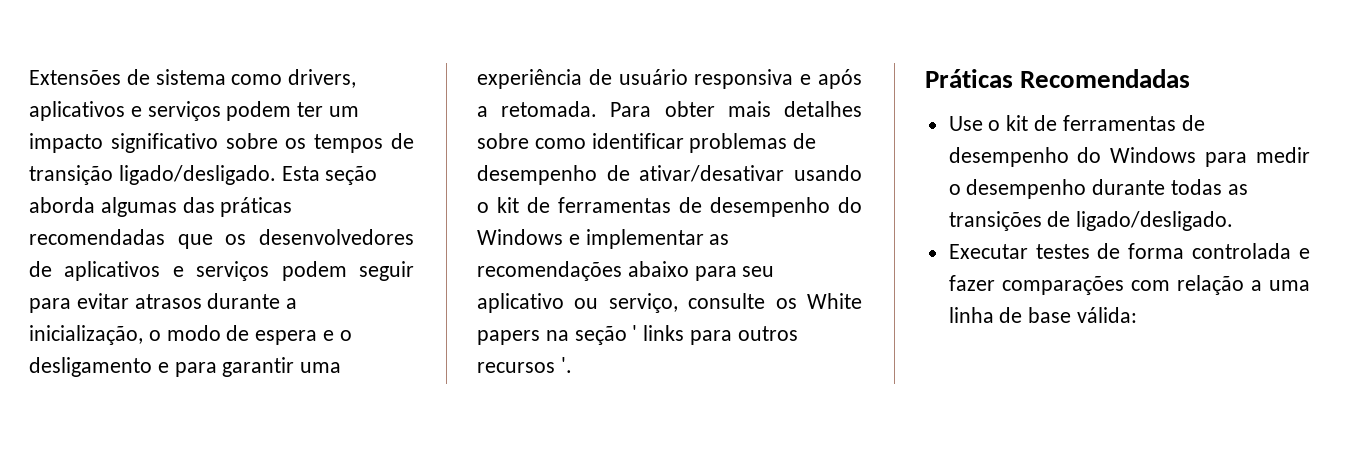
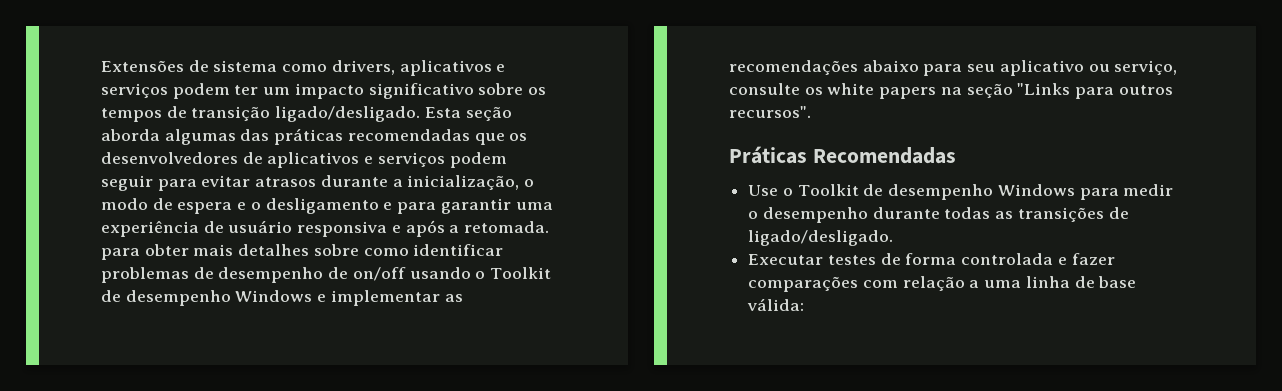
- Esta seção aborda algumas das práticas recomendadas que os desenvolvedores de aplicativos e serviços podem seguir para evitar atrasos durante a inicialização, o modo de espera e o desligamento e para garantir uma experiência de usuário responsiva e após a retomada. Para obter mais detalhes sobre como identificar problemas de desempenho de ativar/desativar usando o kit de ferramentas de desempenho do Windows e implementar as recomendações abaixo para seu aplicativo ou serviço, consulte os White papers na seção ' links para outros recursos '.
+ Esta seção aborda algumas das práticas recomendadas que os desenvolvedores de aplicativos e serviços podem seguir para evitar atrasos durante a inicialização, o modo de espera e o desligamento e para garantir uma experiência de usuário responsiva e após a retomada. para obter mais detalhes sobre como identificar problemas de desempenho de on/off usando o Toolkit de desempenho Windows e implementar as recomendações abaixo para seu aplicativo ou serviço, consulte os white papers na seção "Links para outros recursos".
- Use o kit de ferramentas de desempenho do Windows para medir o desempenho durante todas as transições de ligado/desligado.
+ Use o Toolkit de desempenho Windows para medir o desempenho durante todas as transições de ligado/desligado.

